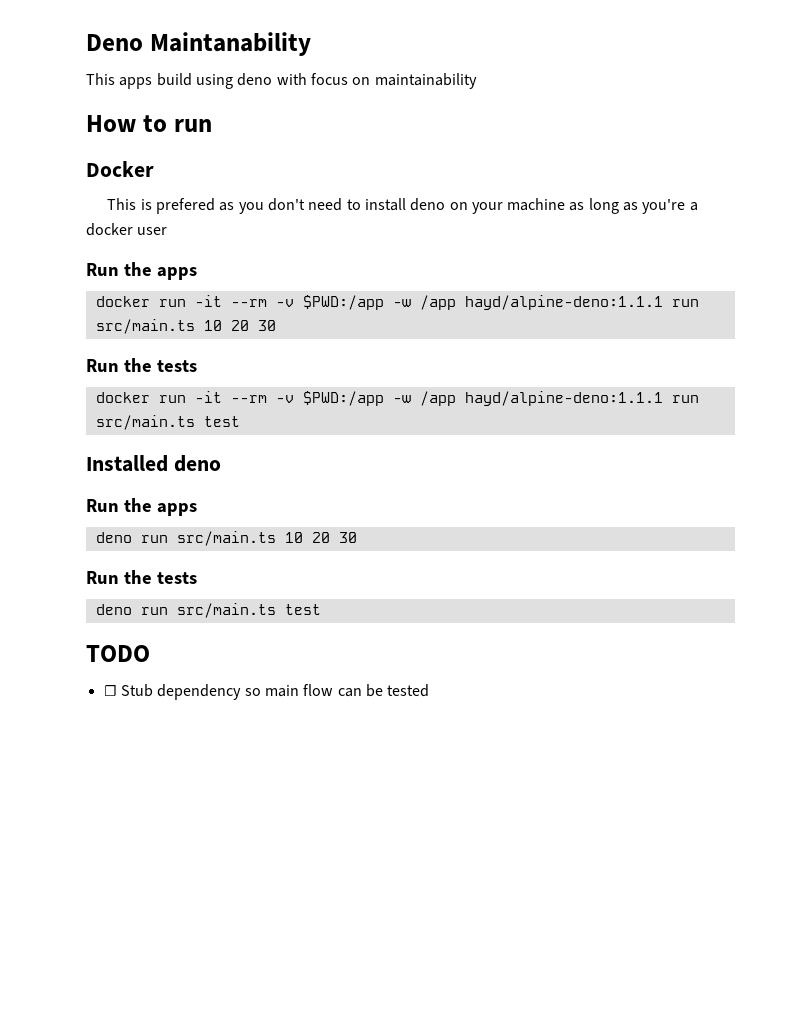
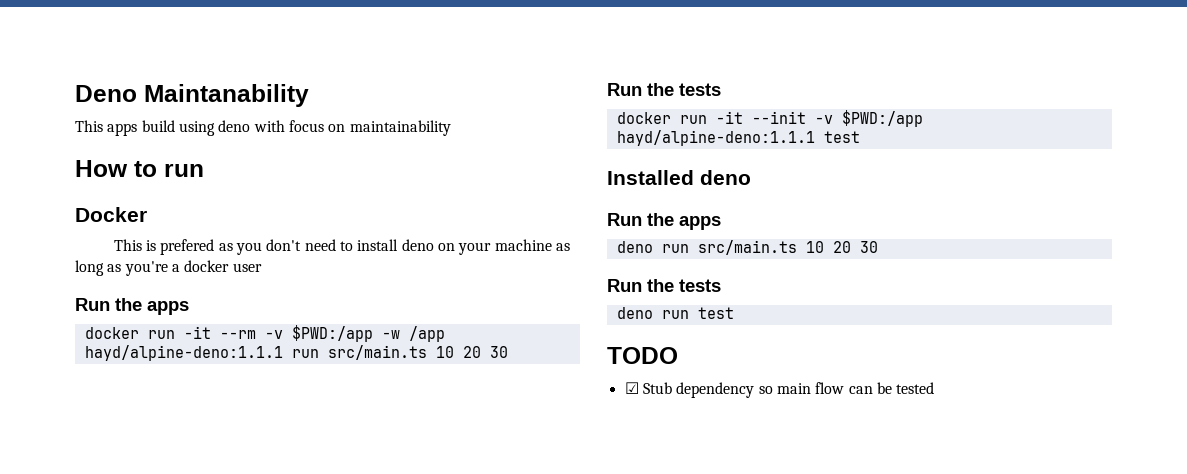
- docker run -it --rm -v $PWD:/app -w /app hayd/alpine-deno:1.1.1 run src/main.ts test
+ docker run -it --init -v $PWD:/app hayd/alpine-deno:1.1.1 test
- deno run src/main.ts test
+ deno run test
- ☐ Stub dependency so main flow can be tested
+ ☑ Stub dependency so main flow can be tested

